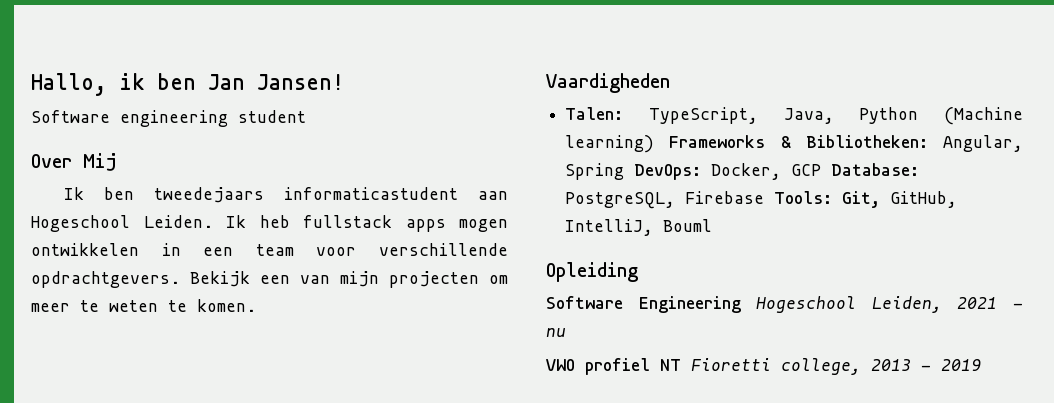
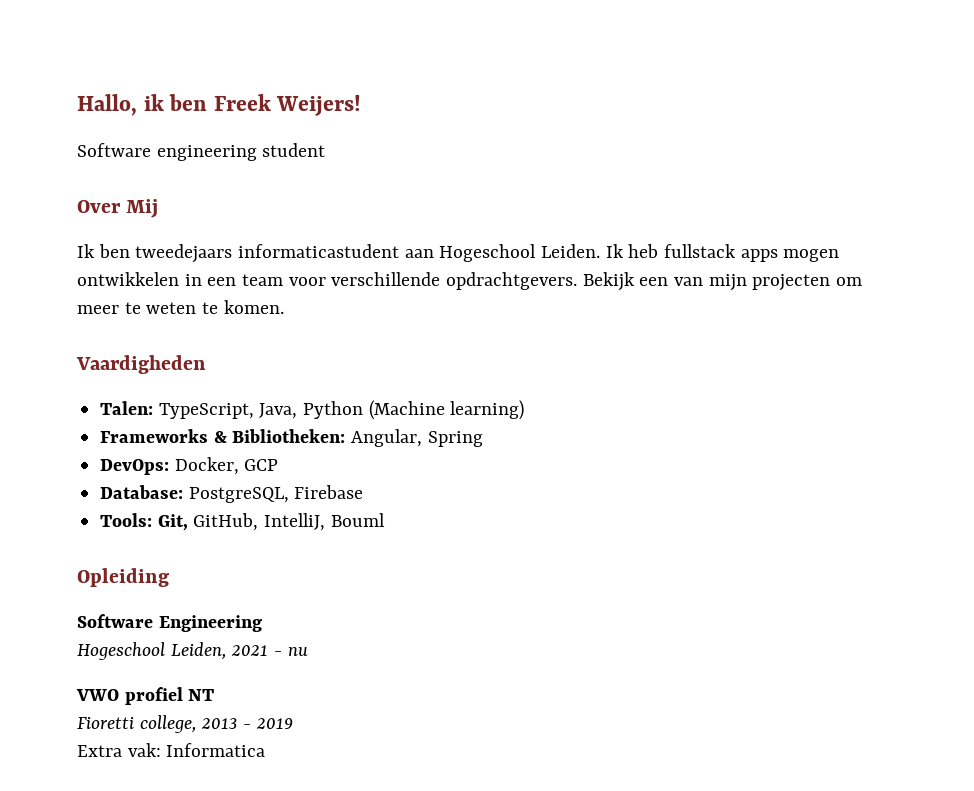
- Hallo, ik ben Jan Jansen!
+ Hallo, ik ben Freek Weijers!
- Talen: TypeScript, Java, Python (Machine learning) Frameworks & Bibliotheken: Angular, Spring DevOps: Docker, GCP Database: PostgreSQL, Firebase Tools: Git, GitHub, IntelliJ, Bouml
+ Talen: TypeScript, Java, Python (Machine learning)
+ Frameworks & Bibliotheken: Angular, Spring
+ DevOps: Docker, GCP
+ Database: PostgreSQL, Firebase
+ Tools: Git, GitHub, IntelliJ, Bouml
- Software Engineering Hogeschool Leiden, 2021 - nu
+ Software Engineering
+ Hogeschool Leiden, 2021 - nu
- VWO profiel NT Fioretti college, 2013 - 2019
+ VWO profiel NT
+ Fioretti college, 2013 - 2019
+ Extra vak: Informatica

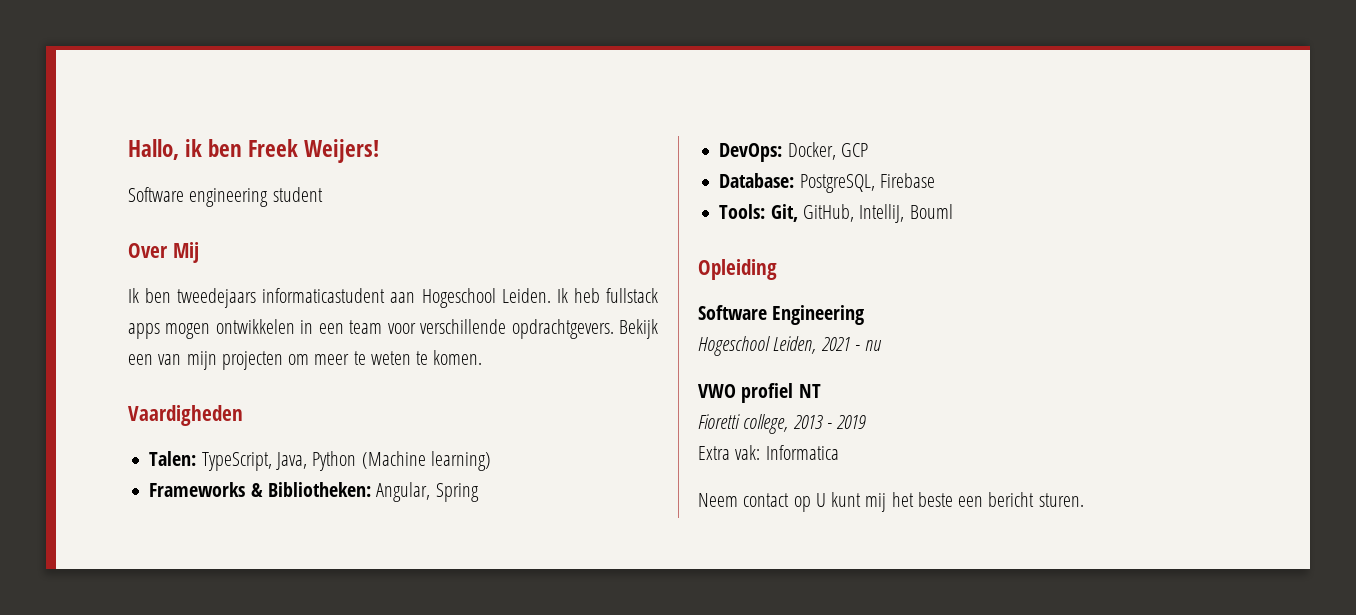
+ Neem contact op U kunt mij het beste een bericht sturen.

